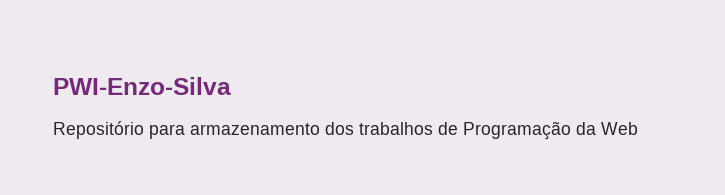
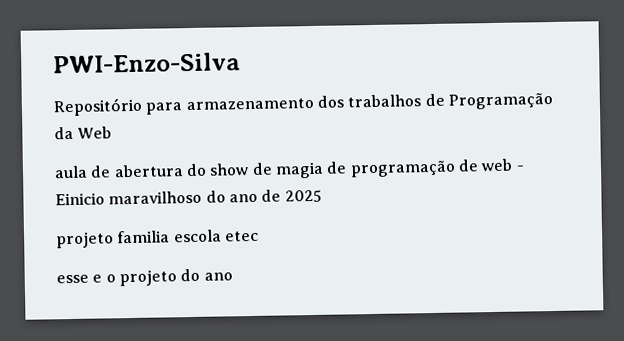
+ aula de abertura do show de magia de programação de web - Einicio maravilhoso do ano de 2025
+ projeto familia escola etec
+ esse e o projeto do ano

